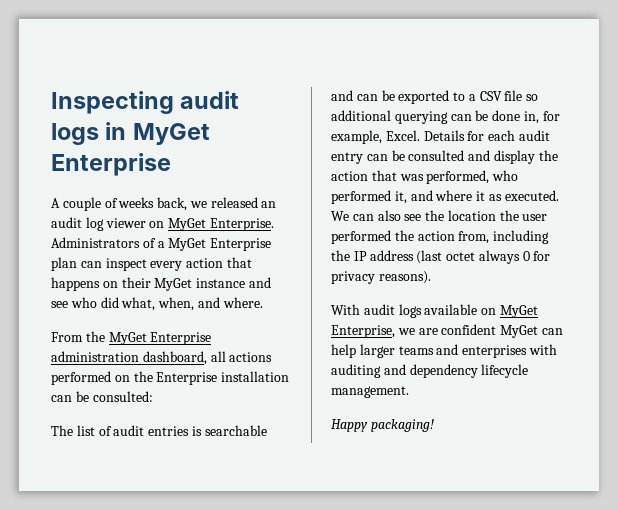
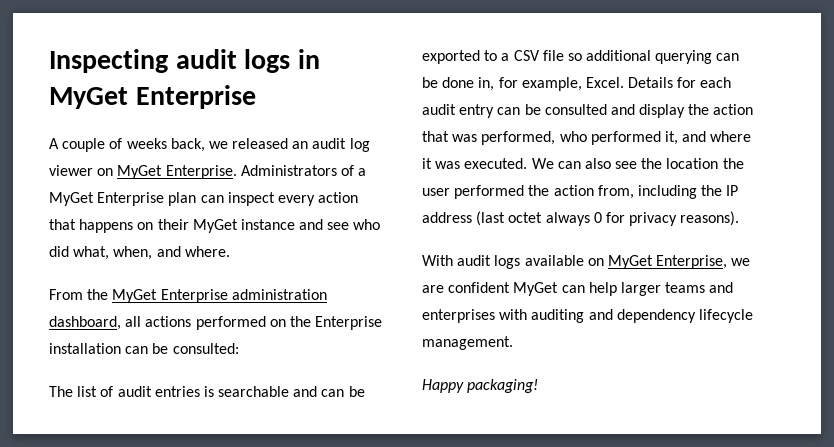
- Details for each audit entry can be consulted and display the action that was performed, who performed it, and where it as executed.
+ Details for each audit entry can be consulted and display the action that was performed, who performed it, and where it was executed.

